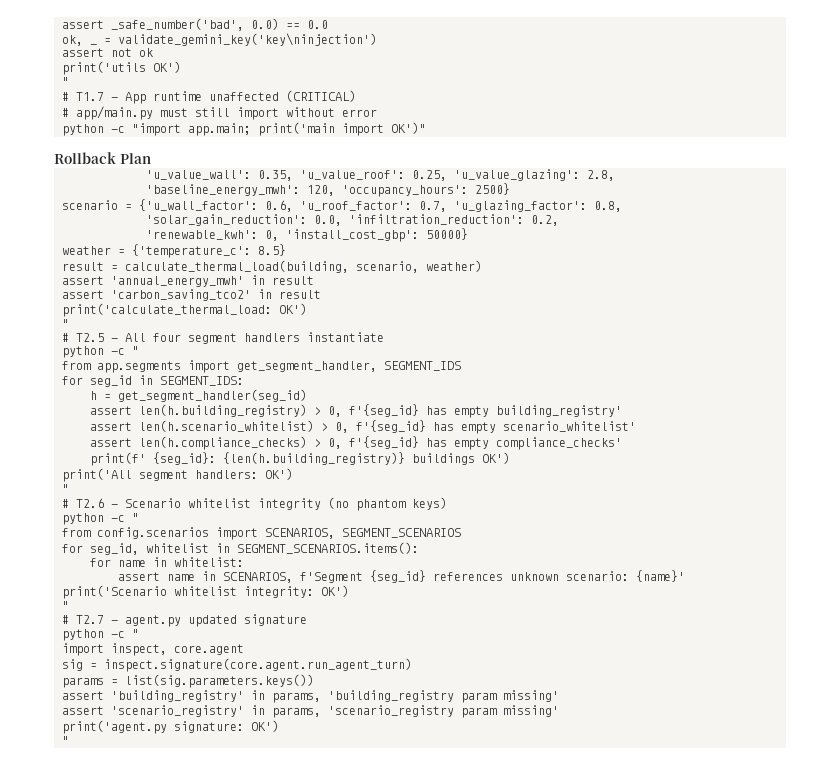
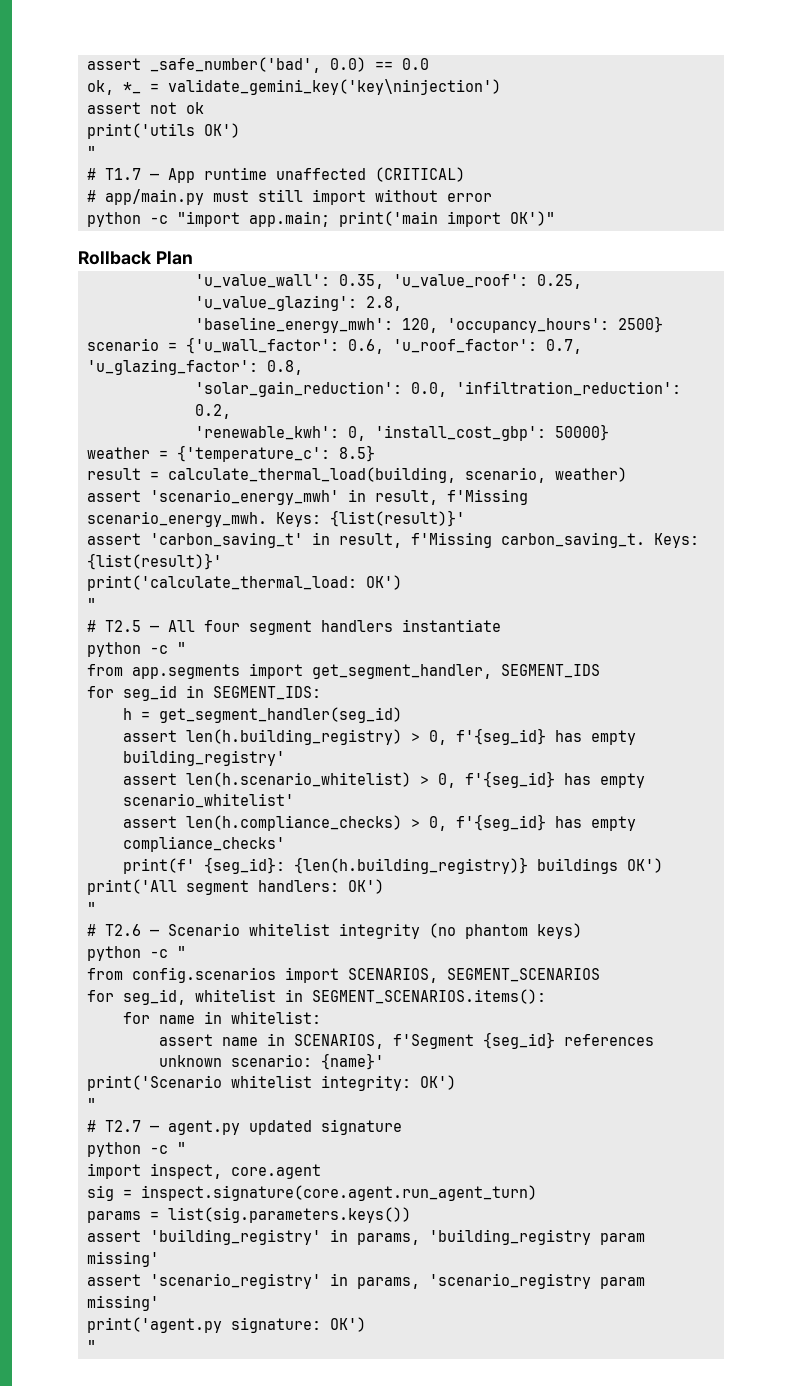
- ok, _ = validate_gemini_key('key\ninjection')
+ ok, *_ = validate_gemini_key('key\ninjection')
- assert 'annual_energy_mwh' in result
- assert 'carbon_saving_tco2' in result
+ assert 'scenario_energy_mwh' in result, f'Missing scenario_energy_mwh. Keys: {list(result)}'
+ assert 'carbon_saving_t' in result, f'Missing carbon_saving_t. Keys: {list(result)}'

